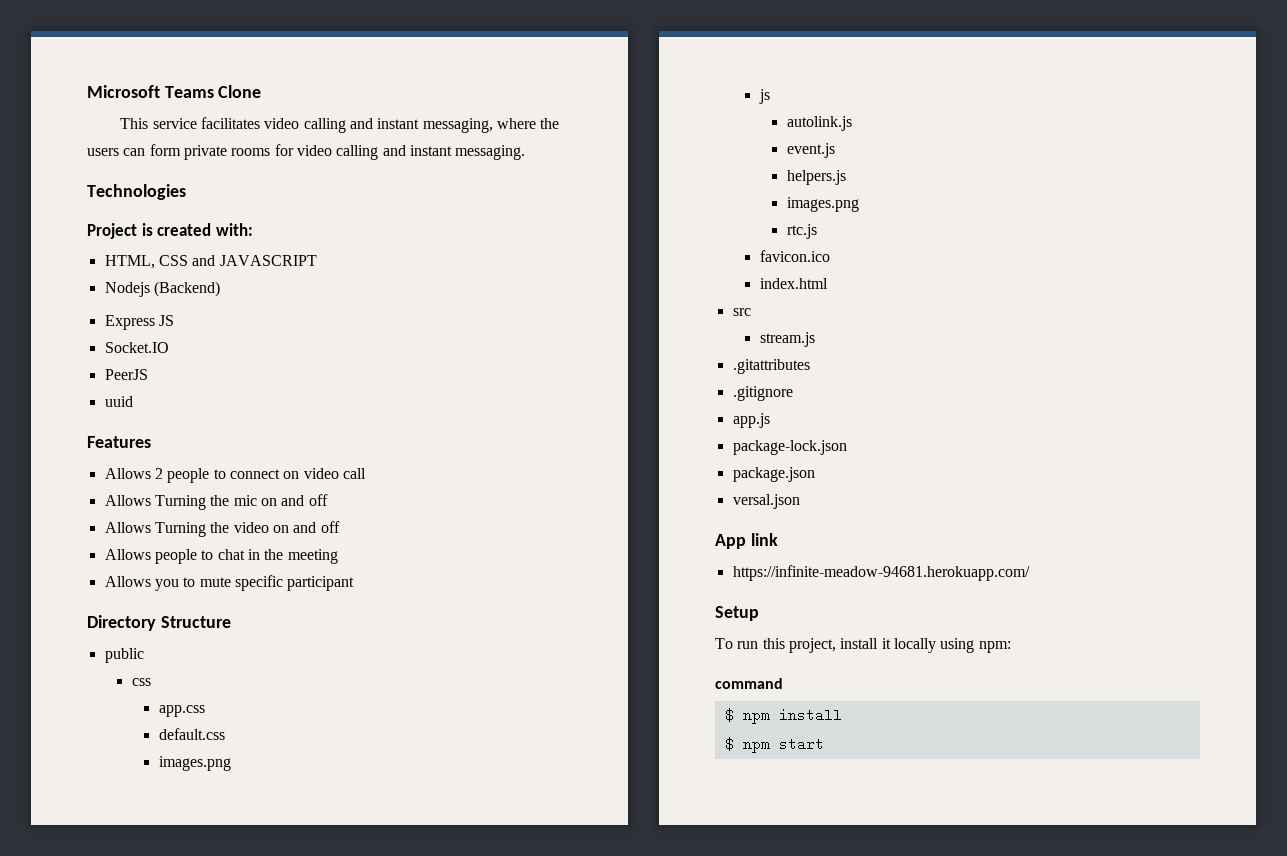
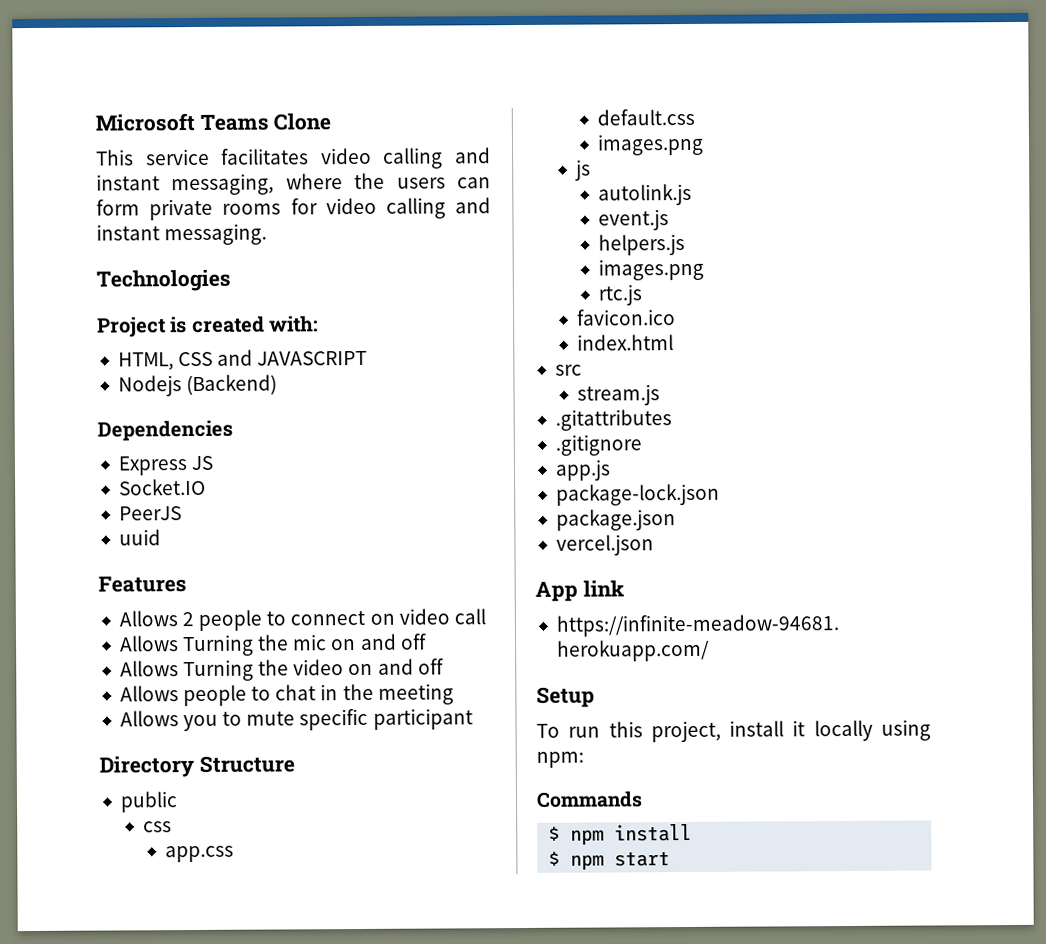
+ Dependencies
- versal.json
+ vercel.json
- command
+ Commands

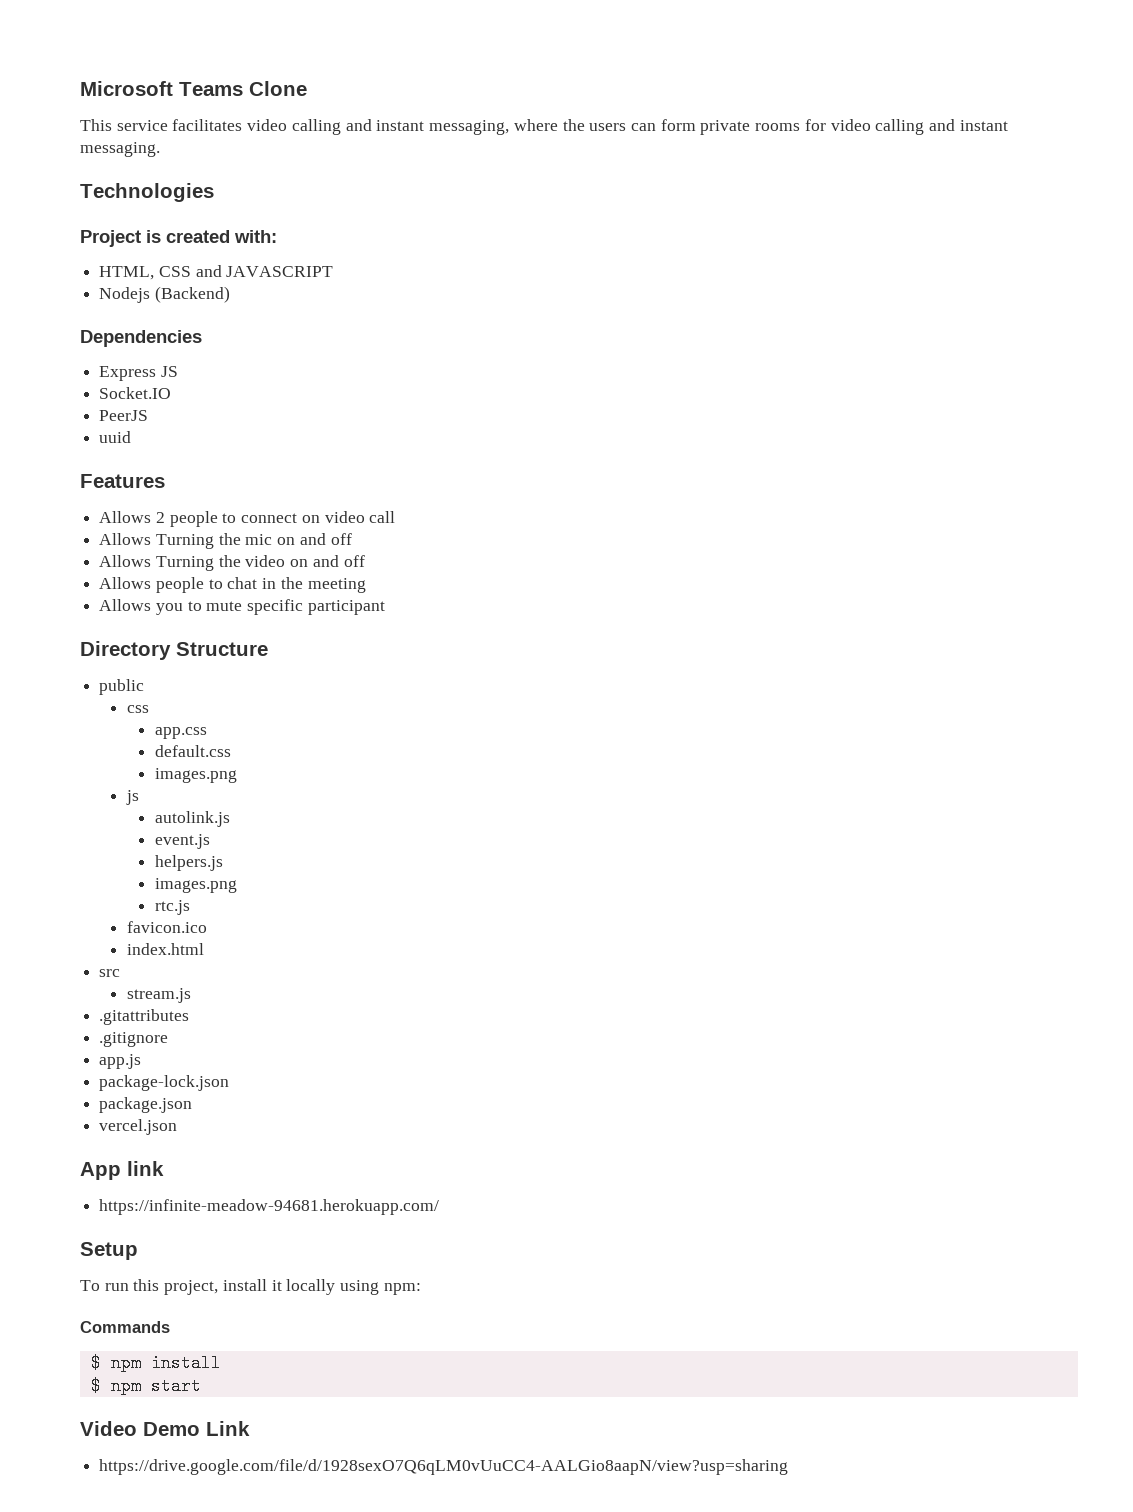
+ Video Demo Link
+ https://drive.google.com/file/d/1928sexO7Q6qLM0vUuCC4-AALGio8aapN/view?usp=sharing

